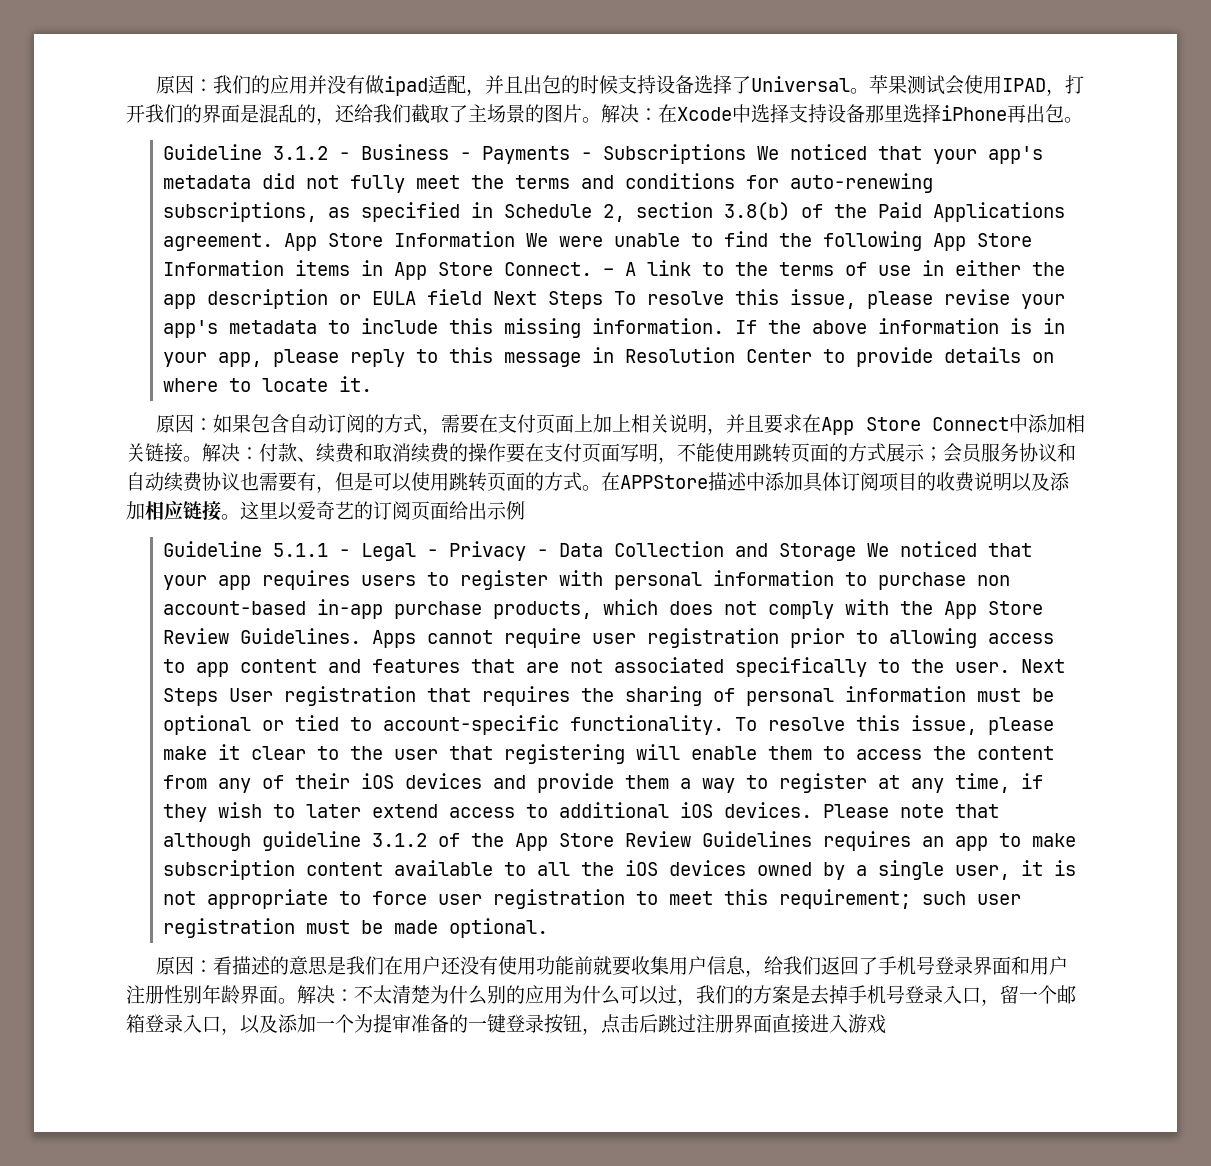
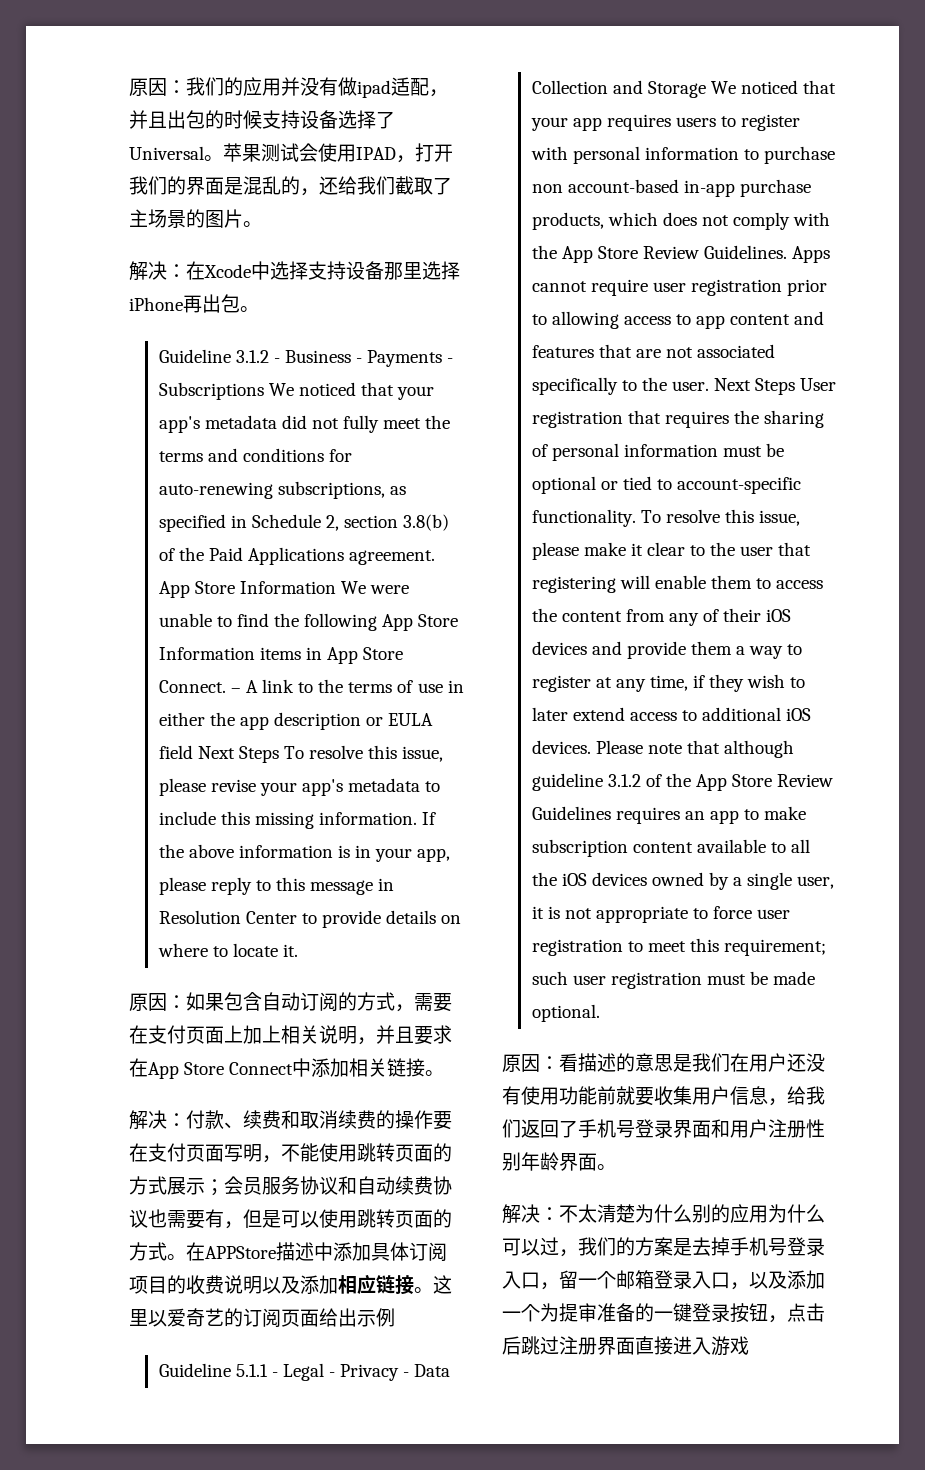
- 苹果测试会使用IPAD，打开我们的界面是混乱的，还给我们截取了主场景的图片。解决：在Xcode中选择支持设备那里选择iPhone再出包。
+ 苹果测试会使用IPAD，打开我们的界面是混乱的，还给我们截取了主场景的图片。
+ 解决：在Xcode中选择支持设备那里选择iPhone再出包。
- 原因：如果包含自动订阅的方式，需要在支付页面上加上相关说明，并且要求在App Store Connect中添加相关链接。解决：付款、续费和取消续费的操作要在支付页面写明，不能使用跳转页面的方式展示；会员服务协议和自动续费协议也需要有，但是可以使用跳转页面的方式。
+ 原因：如果包含自动订阅的方式，需要在支付页面上加上相关说明，并且要求在App Store Connect中添加相关链接。
+ 解决：付款、续费和取消续费的操作要在支付页面写明，不能使用跳转页面的方式展示；会员服务协议和自动续费协议也需要有，但是可以使用跳转页面的方式。
- 看描述的意思是我们在用户还没有使用功能前就要收集用户信息，给我们返回了手机号登录界面和用户注册性别年龄界面。解决：
+ 看描述的意思是我们在用户还没有使用功能前就要收集用户信息，给我们返回了手机号登录界面和用户注册性别年龄界面。
+ 解决：

